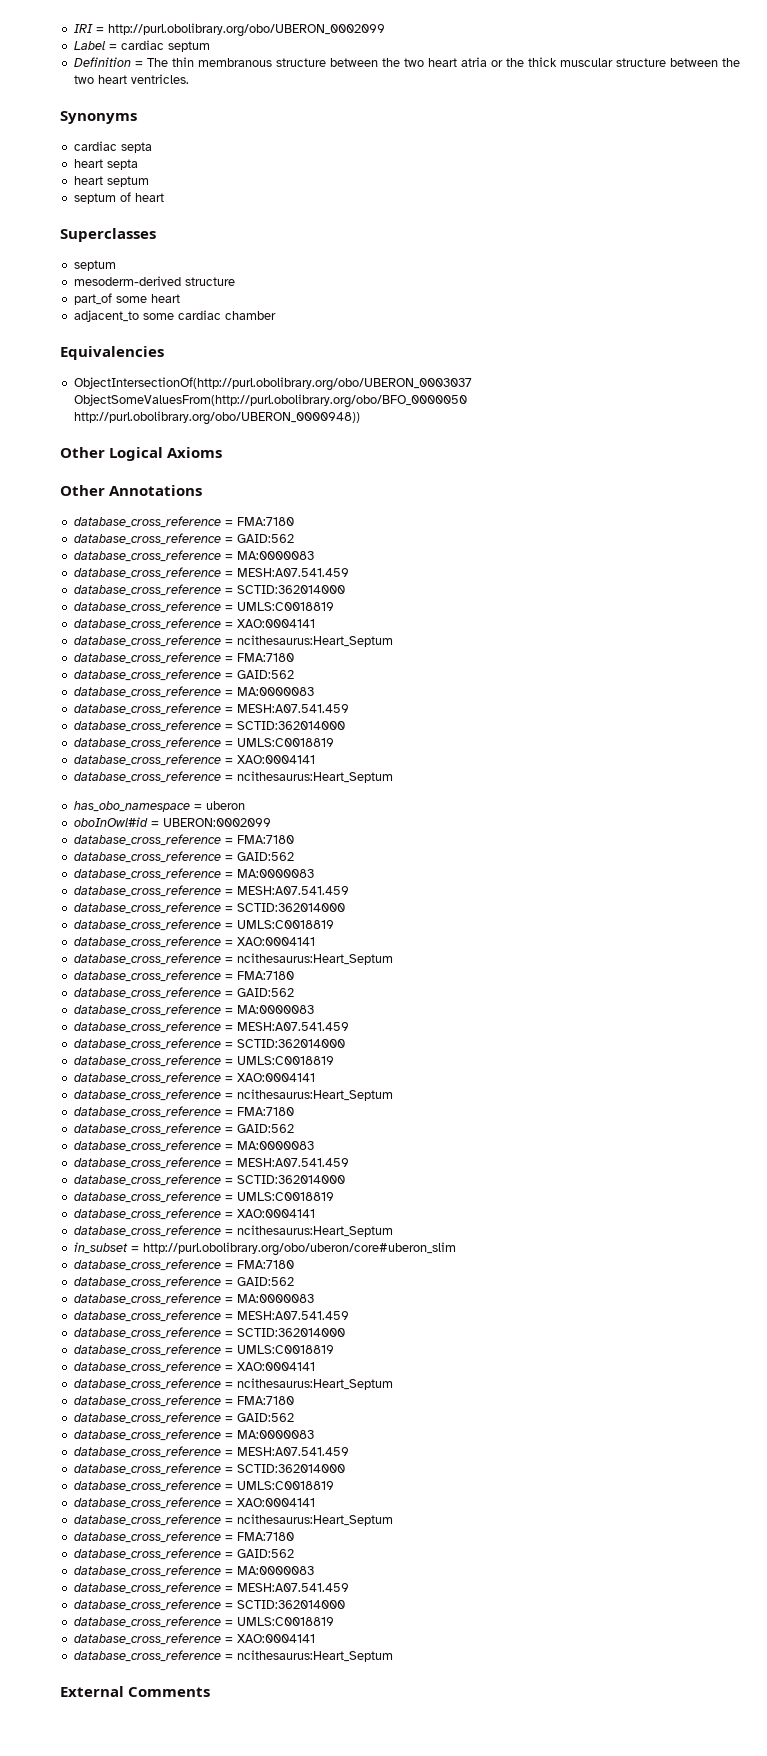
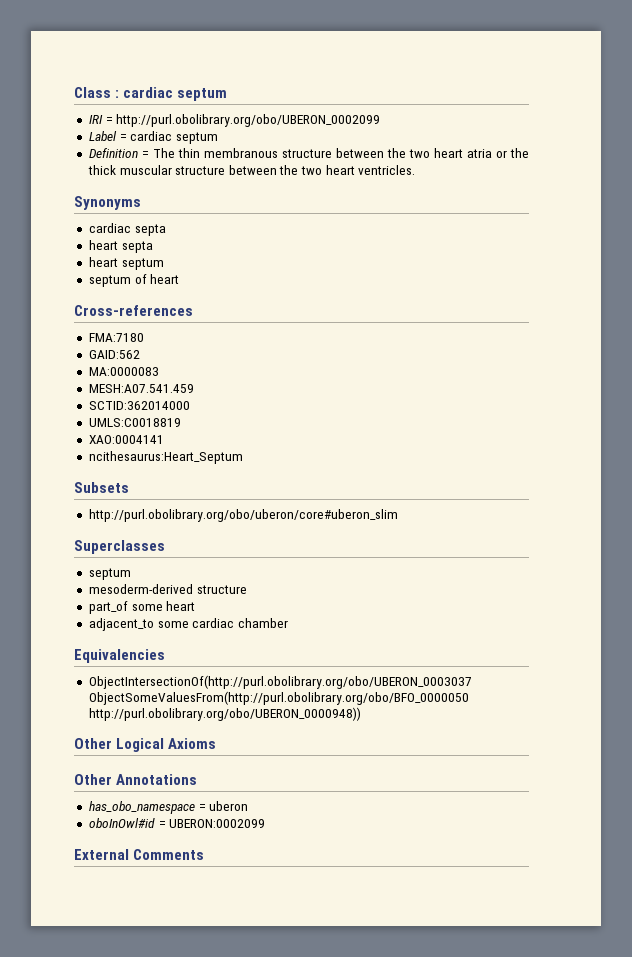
+ Class : cardiac septum
+ Cross-references
+ FMA:7180
+ GAID:562
+ MA:0000083
+ MESH:A07.541.459
+ SCTID:362014000
+ UMLS:C0018819
+ XAO:0004141
+ ncithesaurus:Heart_Septum
+ Subsets
+ http://purl.obolibrary.org/obo/uberon/core#uberon_slim
  Other Annotations
- database_cross_reference = FMA:7180
- database_cross_reference = GAID:562
- database_cross_reference = MA:0000083
- database_cross_reference = MESH:A07.541.459
- database_cross_reference = SCTID:362014000
- database_cross_reference = UMLS:C0018819
- database_cross_reference = XAO:0004141
- database_cross_reference = ncithesaurus:Heart_Septum
- database_cross_reference = FMA:7180
- database_cross_reference = GAID:562
- database_cross_reference = MA:0000083
- database_cross_reference = MESH:A07.541.459
- database_cross_reference = SCTID:362014000
- database_cross_reference = UMLS:C0018819
- database_cross_reference = XAO:0004141
- database_cross_reference = ncithesaurus:Heart_Septum
  oboInOwl#id = UBERON:0002099
- database_cross_reference = FMA:7180
- database_cross_reference = GAID:562
- database_cross_reference = MA:0000083
- database_cross_reference = MESH:A07.541.459
- database_cross_reference = SCTID:362014000
- database_cross_reference = UMLS:C0018819
- database_cross_reference = XAO:0004141
- database_cross_reference = ncithesaurus:Heart_Septum
- database_cross_reference = FMA:7180
- database_cross_reference = GAID:562
- database_cross_reference = MA:0000083
- database_cross_reference = MESH:A07.541.459
- database_cross_reference = SCTID:362014000
- database_cross_reference = UMLS:C0018819
- database_cross_reference = XAO:0004141
- database_cross_reference = ncithesaurus:Heart_Septum
- database_cross_reference = FMA:7180
- database_cross_reference = GAID:562
- database_cross_reference = MA:0000083
- database_cross_reference = MESH:A07.541.459
- database_cross_reference = SCTID:362014000
- database_cross_reference = UMLS:C0018819
- database_cross_reference = XAO:0004141
- database_cross_reference = ncithesaurus:Heart_Septum
- in_subset = http://purl.obolibrary.org/obo/uberon/core#uberon_slim
- database_cross_reference = FMA:7180
- database_cross_reference = GAID:562
- database_cross_reference = MA:0000083
- database_cross_reference = MESH:A07.541.459
- database_cross_reference = SCTID:362014000
- database_cross_reference = UMLS:C0018819
- database_cross_reference = XAO:0004141
- database_cross_reference = ncithesaurus:Heart_Septum
- database_cross_reference = FMA:7180
- database_cross_reference = GAID:562
- database_cross_reference = MA:0000083
- database_cross_reference = MESH:A07.541.459
- database_cross_reference = SCTID:362014000
- database_cross_reference = UMLS:C0018819
- database_cross_reference = XAO:0004141
- database_cross_reference = ncithesaurus:Heart_Septum
- database_cross_reference = FMA:7180
- database_cross_reference = GAID:562
- database_cross_reference = MA:0000083
- database_cross_reference = MESH:A07.541.459
- database_cross_reference = SCTID:362014000
- database_cross_reference = UMLS:C0018819
- database_cross_reference = XAO:0004141
- database_cross_reference = ncithesaurus:Heart_Septum

